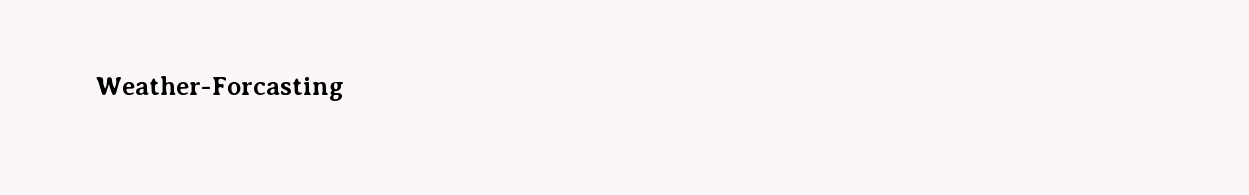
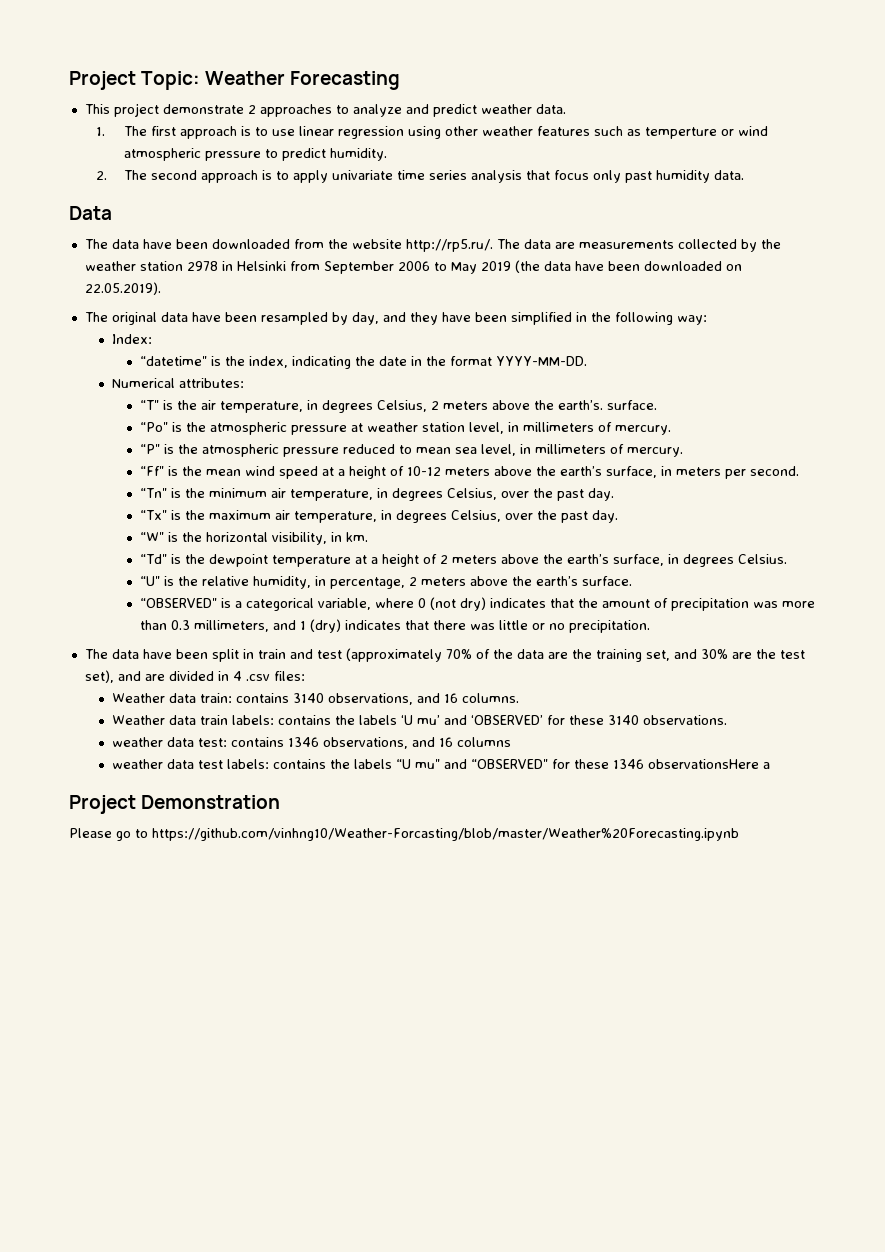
- Weather-Forcasting
+ Project Topic: Weather Forecasting
+ This project demonstrate 2 approaches to analyze and predict weather data.
+ 1. The first approach is to use linear regression using other weather features such as temperture or wind atmospheric pressure to predict humidity.
+ 2. The second approach is to apply univariate time series analysis that focus only past humidity data.
+ Data
+ The data have been downloaded from the website http://rp5.ru/. The data are measurements collected by the weather station 2978 in Helsinki from September 2006 to May 2019 (the data have been downloaded on 22.05.2019).
+ The original data have been resampled by day, and they have been simplified in the following way:
+ Index:
+ “datetime" is the index, indicating the date in the format YYYY-MM-DD.
+ Numerical attributes:
+ “T" is the air temperature, in degrees Celsius, 2 meters above the earth’s. surface.
+ “Po" is the atmospheric pressure at weather station level, in millimeters of mercury.
+ “P" is the atmospheric pressure reduced to mean sea level, in millimeters of mercury.
+ “Ff" is the mean wind speed at a height of 10-12 meters above the earth’s surface, in meters per second.
+ “Tn" is the minimum air temperature, in degrees Celsius, over the past day.
+ “Tx" is the maximum air temperature, in degrees Celsius, over the past day.
+ “W" is the horizontal visibility, in km.
+ “Td" is the dewpoint temperature at a height of 2 meters above the earth’s surface, in degrees Celsius.
+ “U" is the relative humidity, in percentage, 2 meters above the earth’s surface.
+ “OBSERVED" is a categorical variable, where 0 (not dry) indicates that the amount of precipitation was more than 0.3 millimeters, and 1 (dry) indicates that there was little or no precipitation.
+ The data have been split in train and test (approximately 70% of the data are the training set, and 30% are the test set), and are divided in 4 .csv files:
+ Weather data train: contains 3140 observations, and 16 columns.
+ Weather data train labels: contains the labels ‘U mu’ and ‘OBSERVED’ for these 3140 observations.
+ weather data test: contains 1346 observations, and 16 columns
+ weather data test labels: contains the labels “U mu" and “OBSERVED" for these 1346 observationsHere a
+ Project Demonstration
+ Please go to https://github.com/vinhng10/Weather-Forcasting/blob/master/Weather%20Forecasting.ipynb

